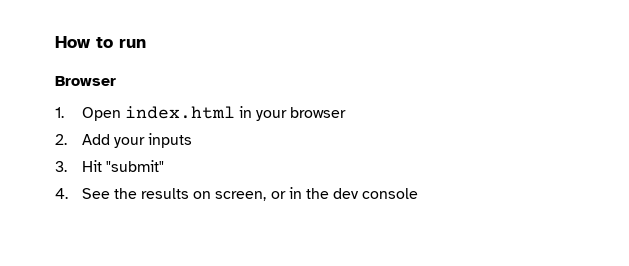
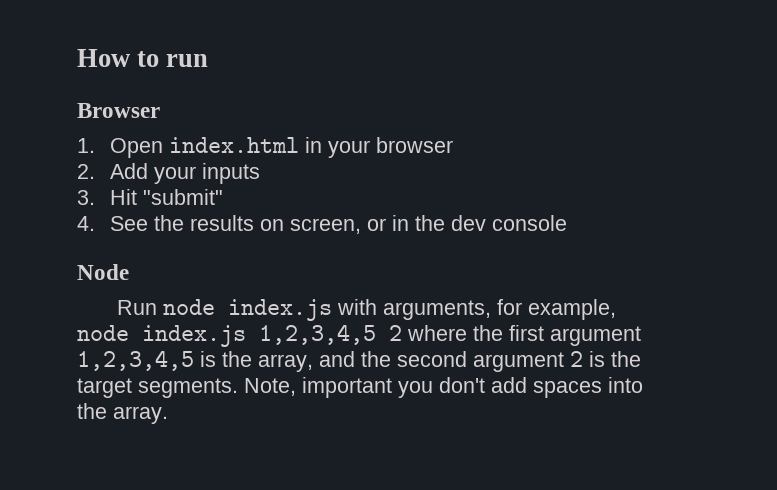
+ Node
+ Run node index.js with arguments, for example, node index.js 1,2,3,4,5 2 where the first argument 1,2,3,4,5 is the array, and the second argument 2 is the target segments. Note, important you don't add spaces into the array.

